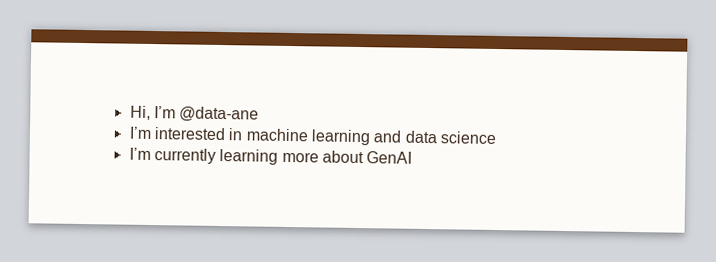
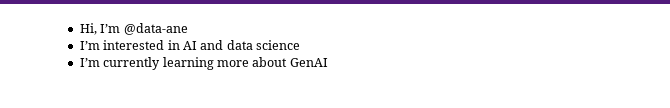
- I’m interested in machine learning and data science
+ I’m interested in AI and data science

